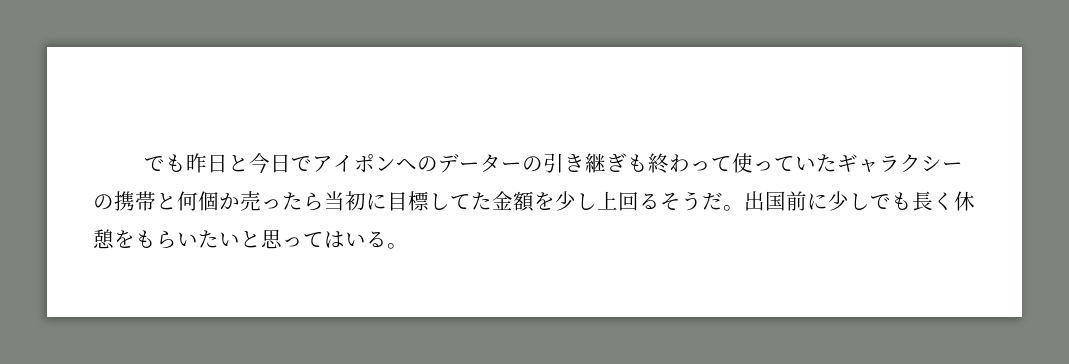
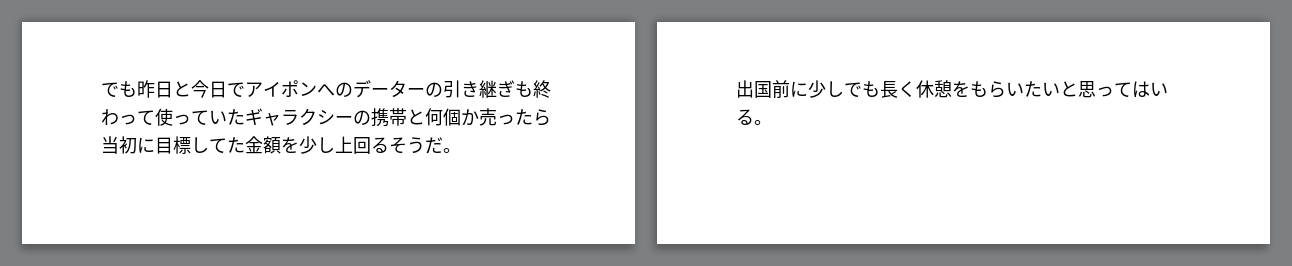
- でも昨日と今日でアイポンへのデーターの引き継ぎも終わって使っていたギャラクシーの携帯と何個か売ったら当初に目標してた金額を少し上回るそうだ。出国前に少しでも長く休憩をもらいたいと思ってはいる。
+ でも昨日と今日でアイポンへのデーターの引き継ぎも終わって使っていたギャラクシーの携帯と何個か売ったら当初に目標してた金額を少し上回るそうだ。
+ 出国前に少しでも長く休憩をもらいたいと思ってはいる。

